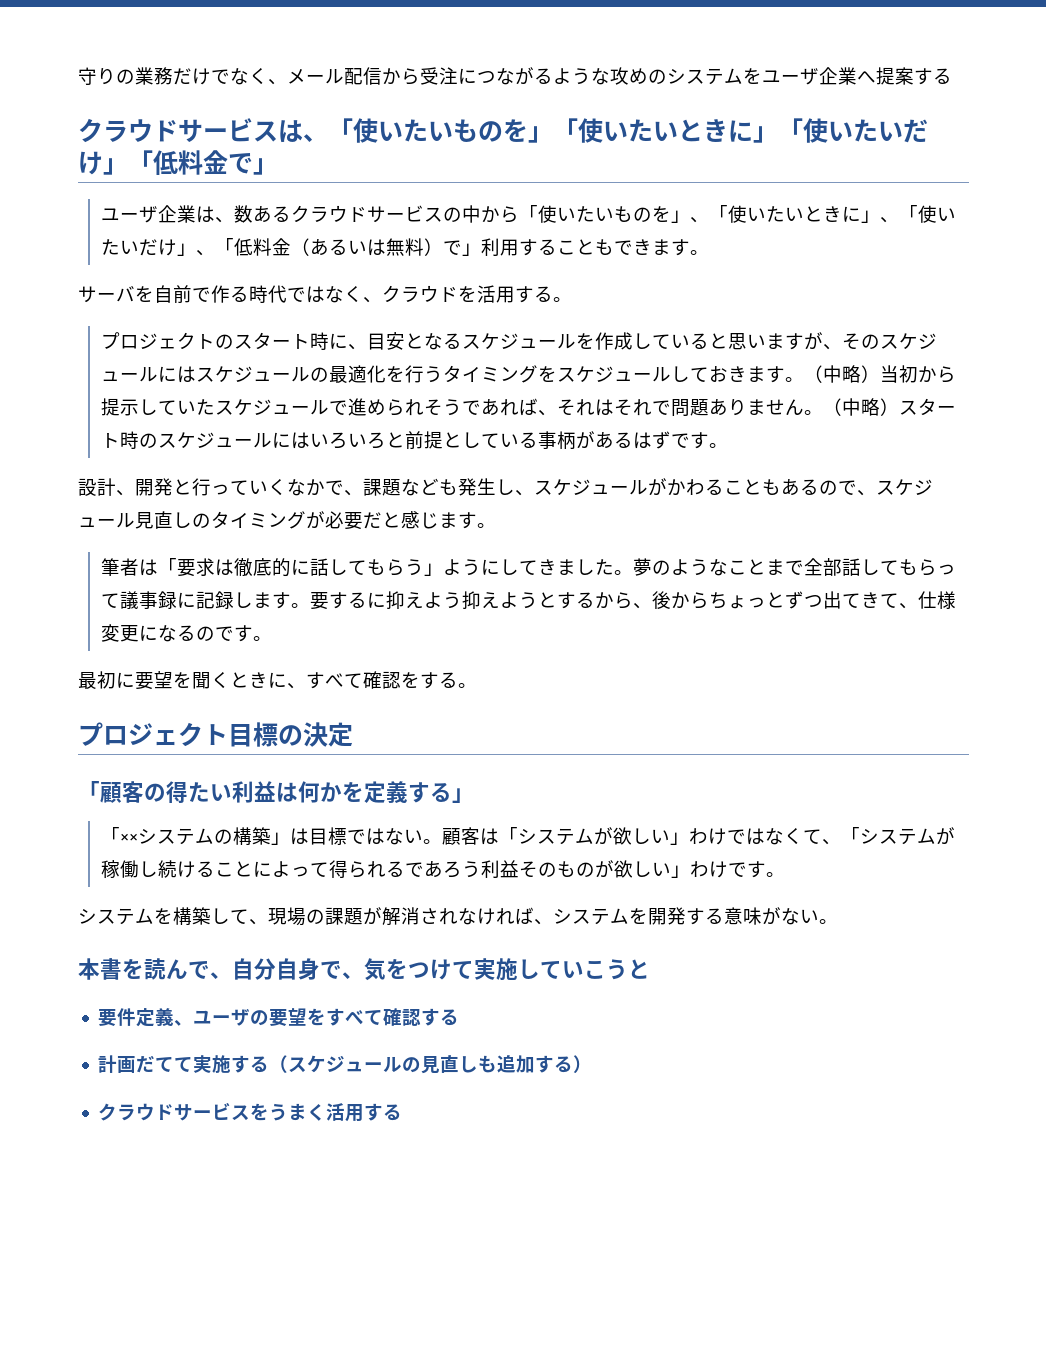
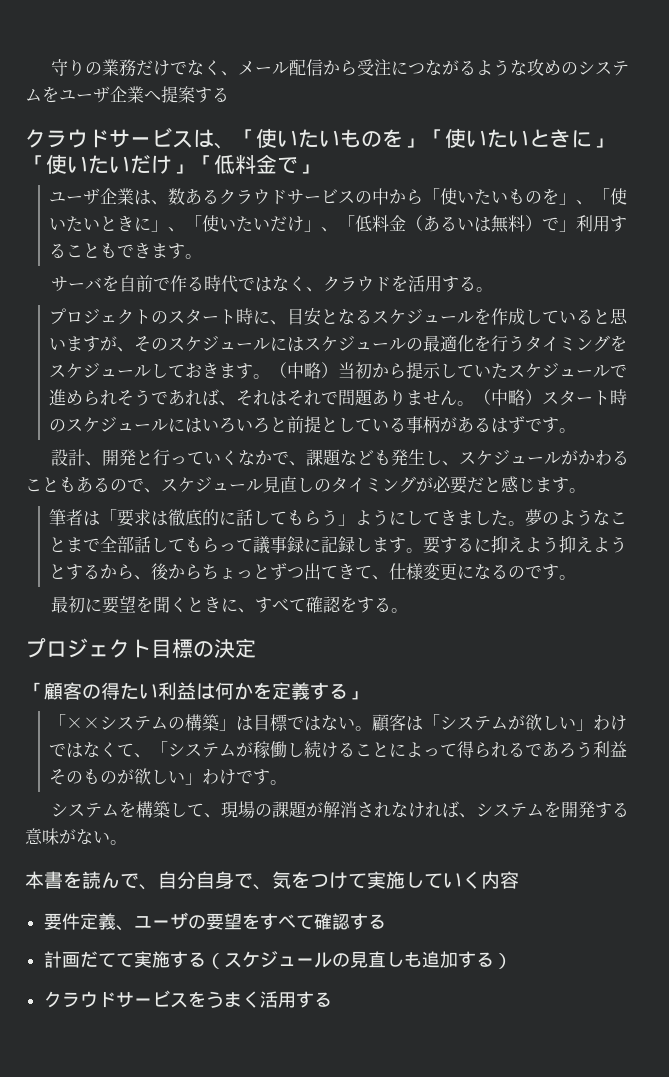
- 本書を読んで、自分自身で、気をつけて実施していこうと
+ 本書を読んで、自分自身で、気をつけて実施していく内容

